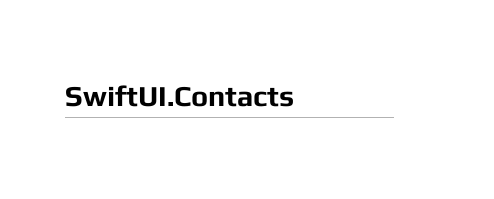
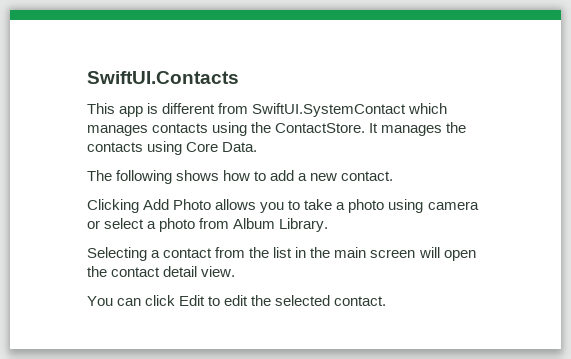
+ This app is different from SwiftUI.SystemContact which manages contacts using the ContactStore. It manages the contacts using Core Data.
+ The following shows how to add a new contact.
+ Clicking Add Photo allows you to take a photo using camera or select a photo from Album Library.
+ Selecting a contact from the list in the main screen will open the contact detail view.
+ You can click Edit to edit the selected contact.

